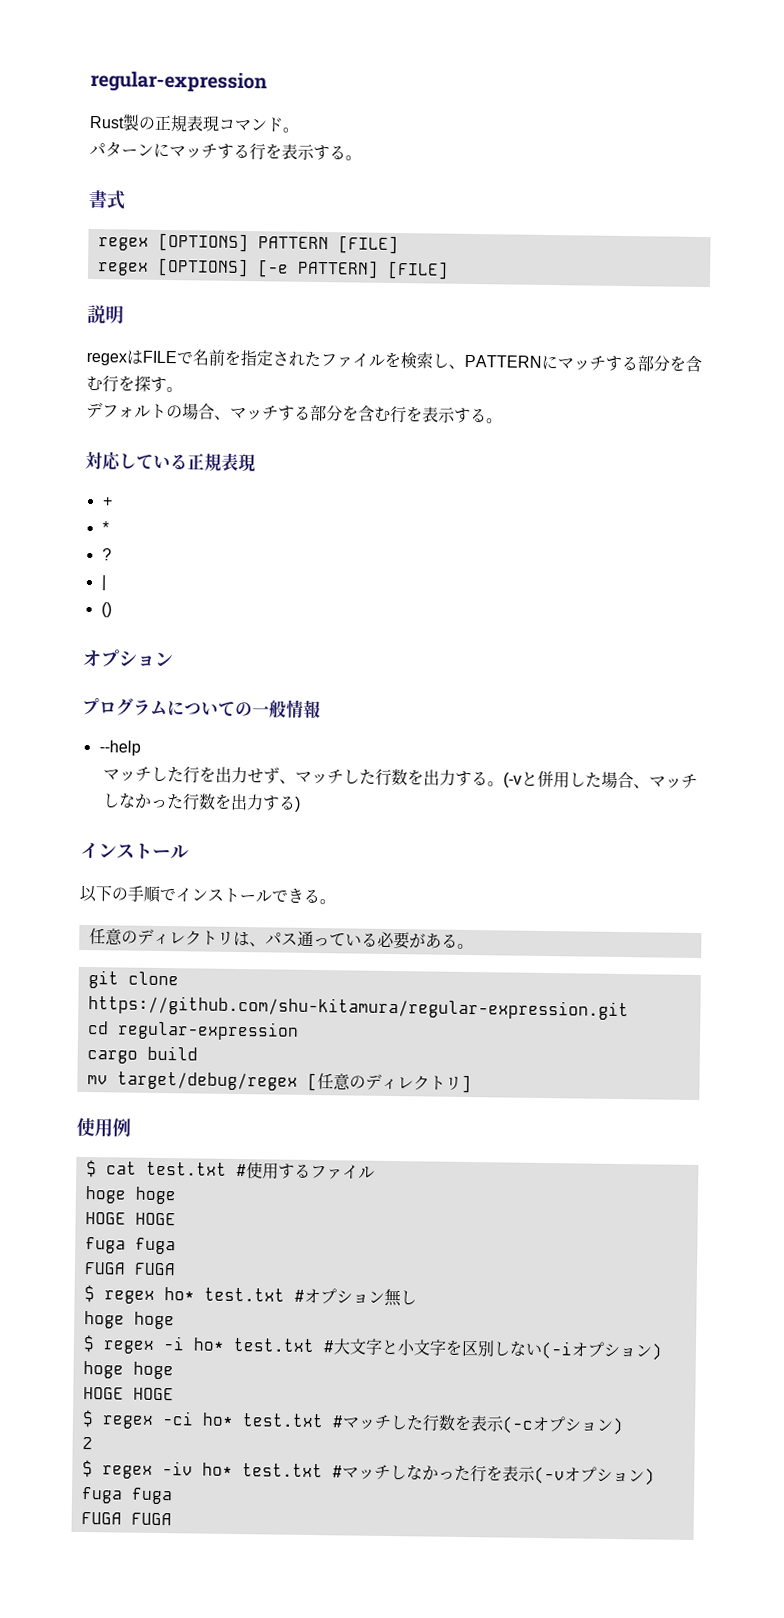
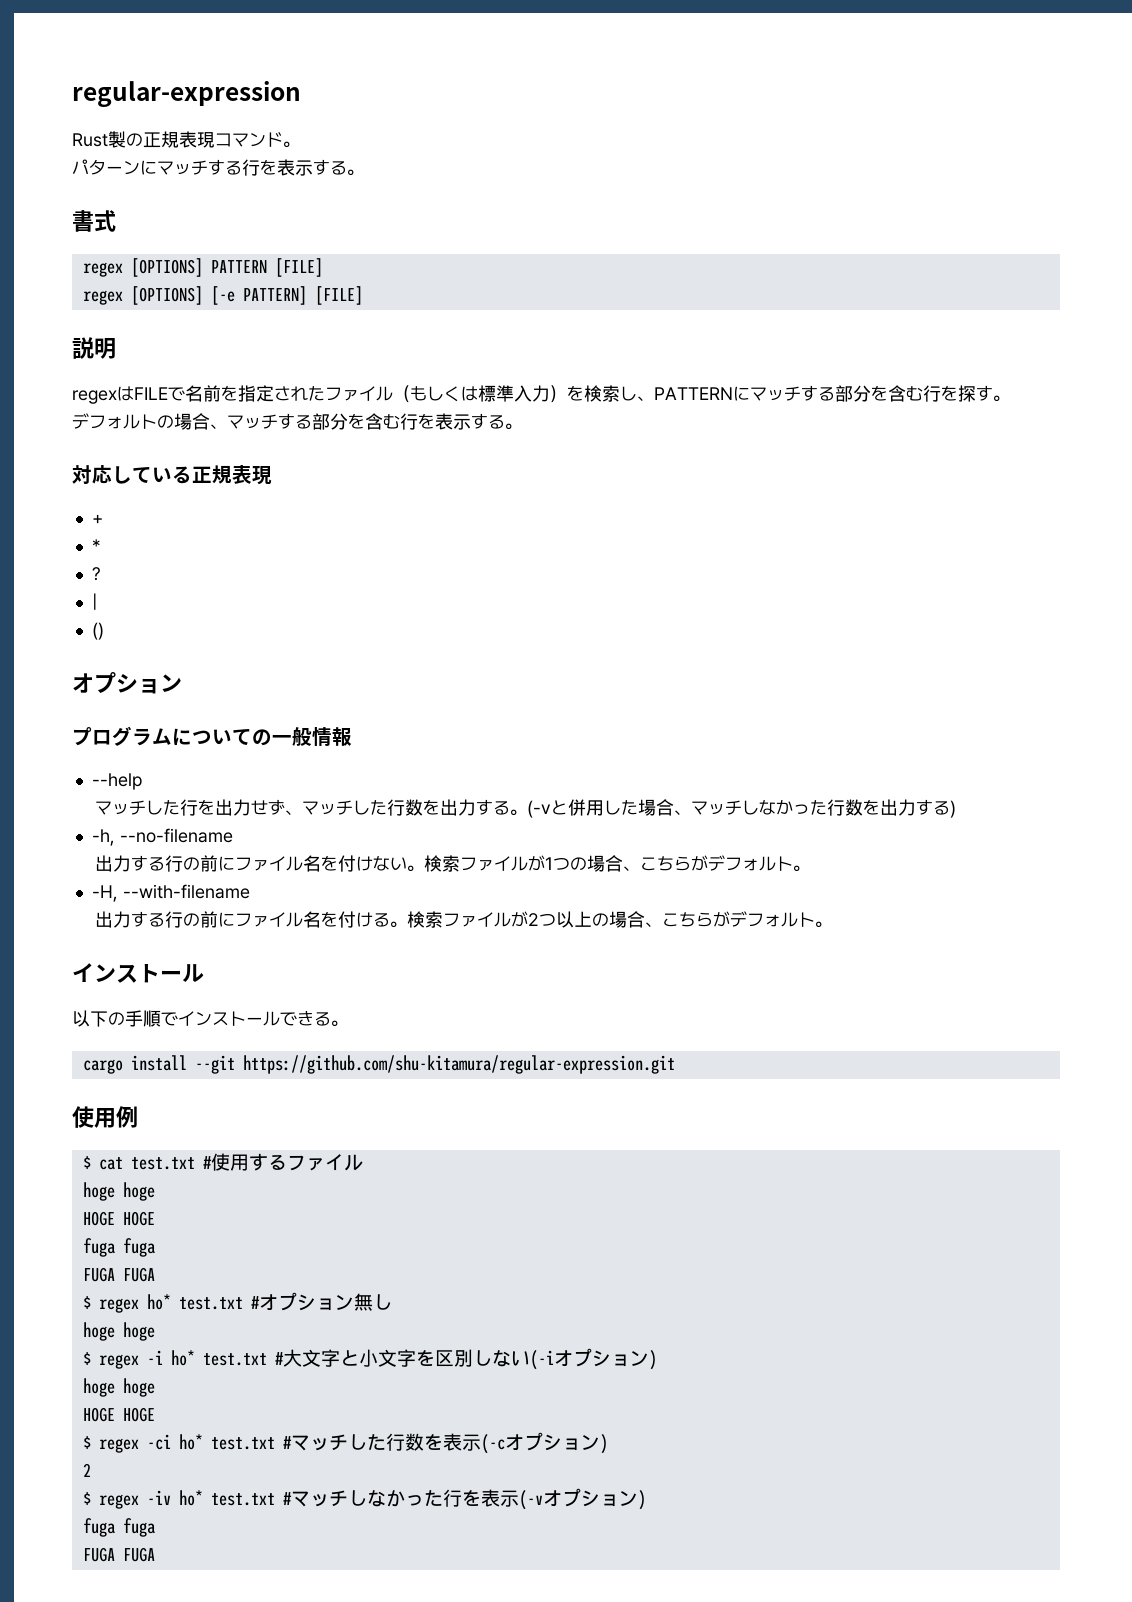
- regexはFILEで名前を指定されたファイルを検索し、PATTERNにマッチする部分を含む行を探す。
+ regexはFILEで名前を指定されたファイル（もしくは標準入力）を検索し、PATTERNにマッチする部分を含む行を探す。
+ -h, --no-filename
+ 出力する行の前にファイル名を付けない。検索ファイルが1つの場合、こちらがデフォルト。
+ -H, --with-filename
+ 出力する行の前にファイル名を付ける。検索ファイルが2つ以上の場合、こちらがデフォルト。
- 任意のディレクトリは、パス通っている必要がある。
- git clone https://github.com/shu-kitamura/regular-expression.git
- cd regular-expression
- cargo build
- mv target/debug/regex [任意のディレクトリ]
+ cargo install --git https://github.com/shu-kitamura/regular-expression.git

